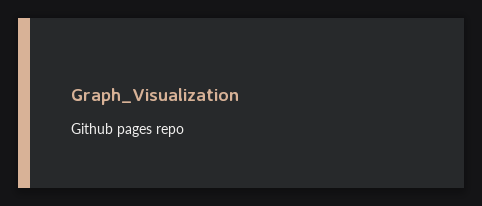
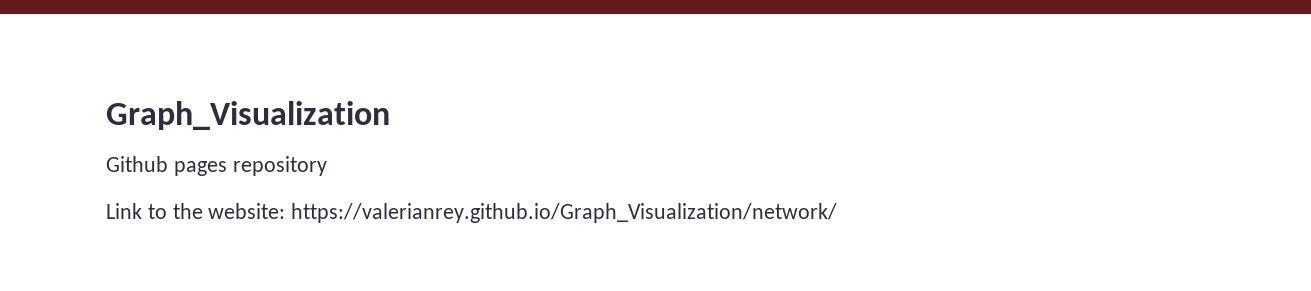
- Github pages repo
+ Github pages repository
+ Link to the website: https://valerianrey.github.io/Graph_Visualization/network/

